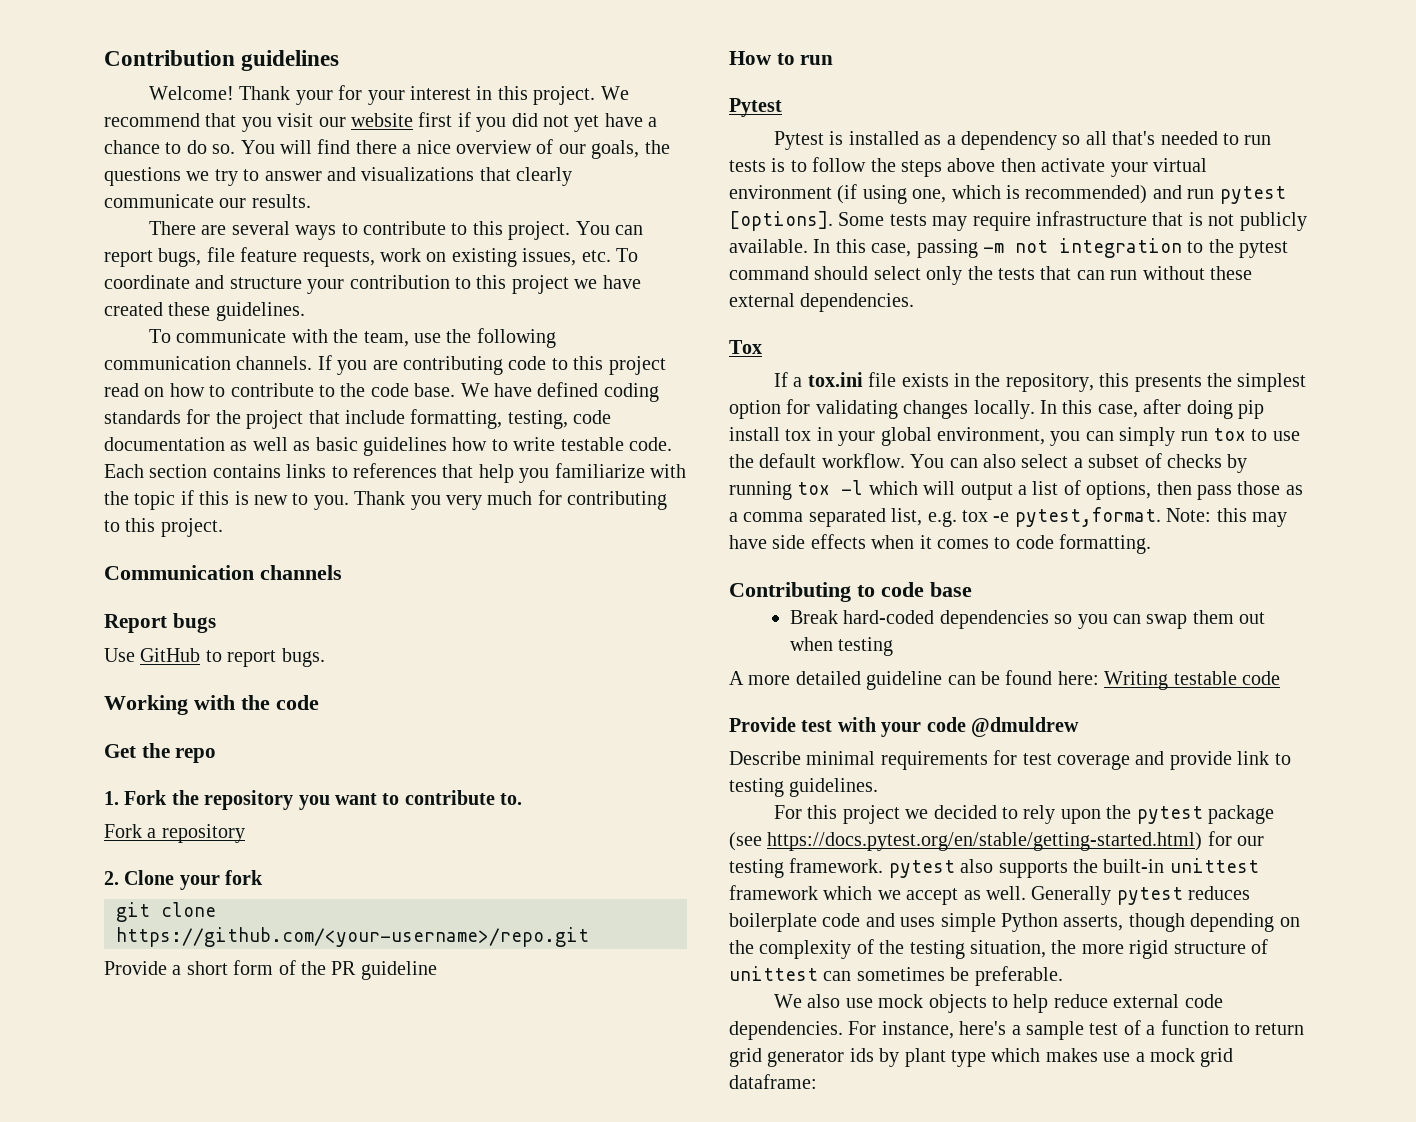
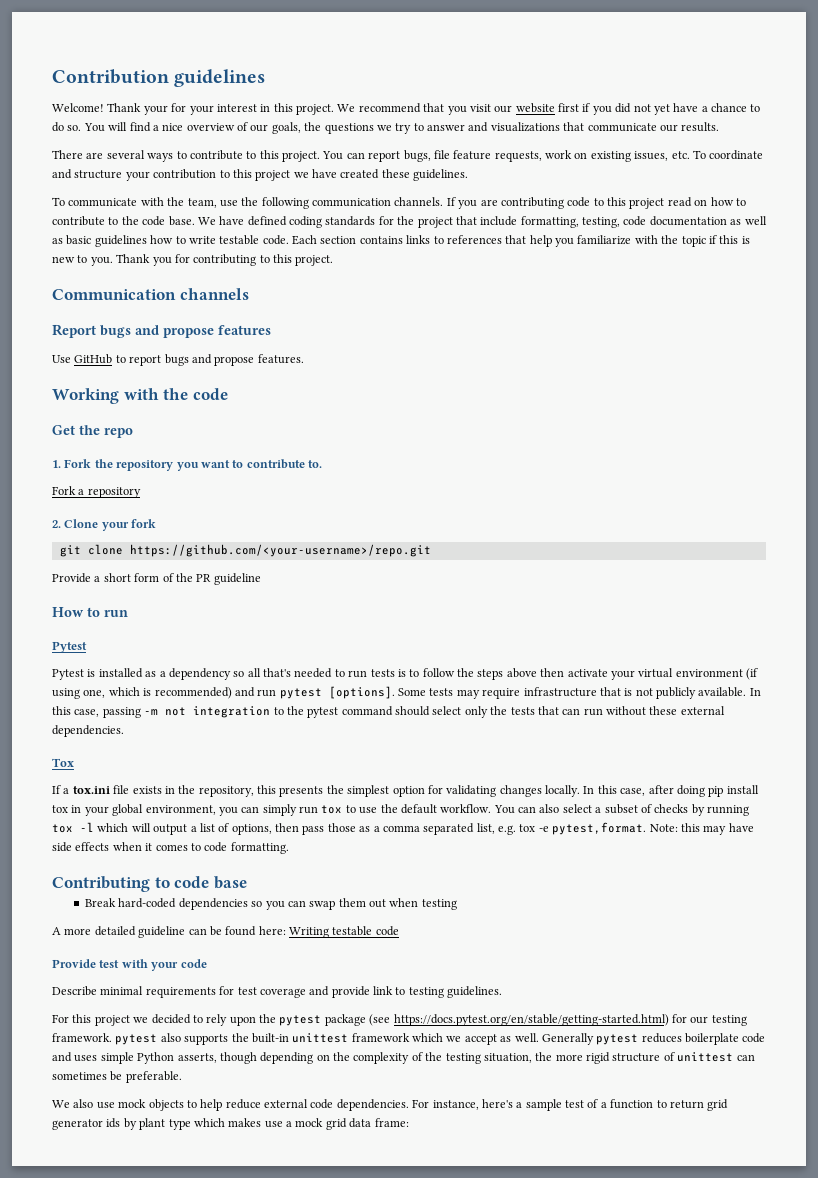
- You will find there a nice overview of our goals, the questions we try to answer and visualizations that clearly communicate our results.
+ You will find a nice overview of our goals, the questions we try to answer and visualizations that communicate our results.
- Thank you very much for contributing to this project.
+ Thank you for contributing to this project.
- Report bugs
+ Report bugs and propose features
- Use GitHub to report bugs.
+ Use GitHub to report bugs and propose features.
- Provide test with your code @dmuldrew
+ Provide test with your code
- For instance, here's a sample test of a function to return grid generator ids by plant type which makes use a mock grid dataframe:
+ For instance, here's a sample test of a function to return grid generator ids by plant type which makes use a mock grid data frame:

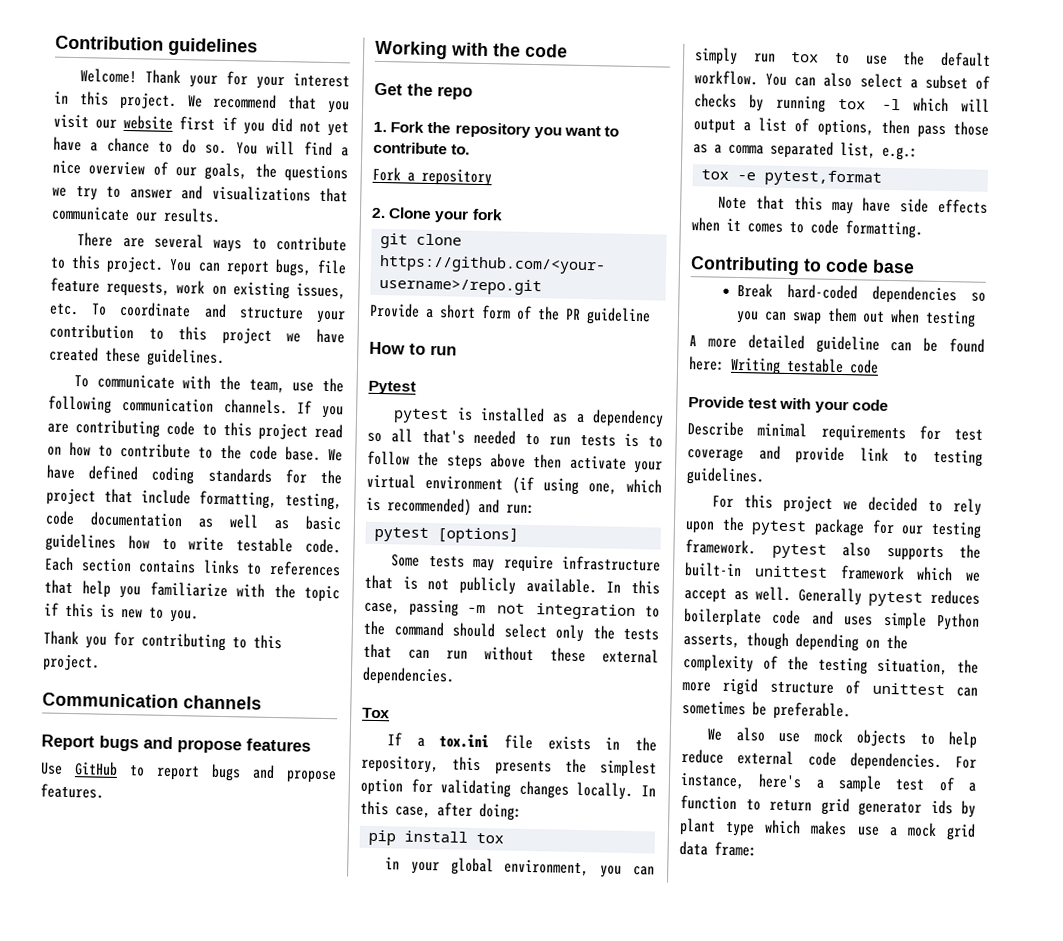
- Each section contains links to references that help you familiarize with the topic if this is new to you. Thank you for contributing to this project.
+ Each section contains links to references that help you familiarize with the topic if this is new to you.
+ Thank you for contributing to this project.
- Pytest is installed as a dependency so all that's needed to run tests is to follow the steps above then activate your virtual environment (if using one, which is recommended) and run pytest [options]. Some tests may require infrastructure that is not publicly available.
+ pytest is installed as a dependency so all that's needed to run tests is to follow the steps above then activate your virtual environment (if using one, which is recommended) and run:
+ pytest [options]
+ Some tests may require infrastructure that is not publicly available.
- In this case, passing -m not integration to the pytest command should select only the tests that can run without these external dependencies.
+ In this case, passing -m not integration to the command should select only the tests that can run without these external dependencies.
- In this case, after doing pip install tox in your global environment, you can simply run tox to use the default workflow.
+ In this case, after doing:
+ pip install tox
+ in your global environment, you can simply run tox to use the default workflow.
- You can also select a subset of checks by running tox -l which will output a list of options, then pass those as a comma separated list, e.g. tox -e pytest,format. Note: this may have side effects when it comes to code formatting.
+ You can also select a subset of checks by running tox -l which will output a list of options, then pass those as a comma separated list, e.g.:
+ tox -e pytest,format
+ Note that this may have side effects when it comes to code formatting.
- For this project we decided to rely upon the pytest package (see https://docs.pytest.org/en/stable/getting-started.html) for our testing framework. pytest also supports the built-in unittest framework which we accept as well.
+ For this project we decided to rely upon the pytest package for our testing framework. pytest also supports the built-in unittest framework which we accept as well.

